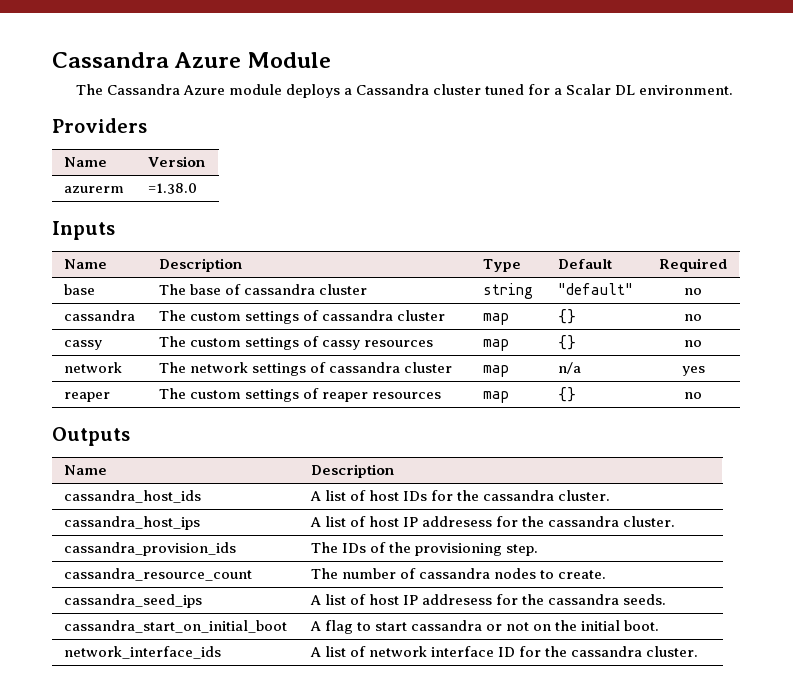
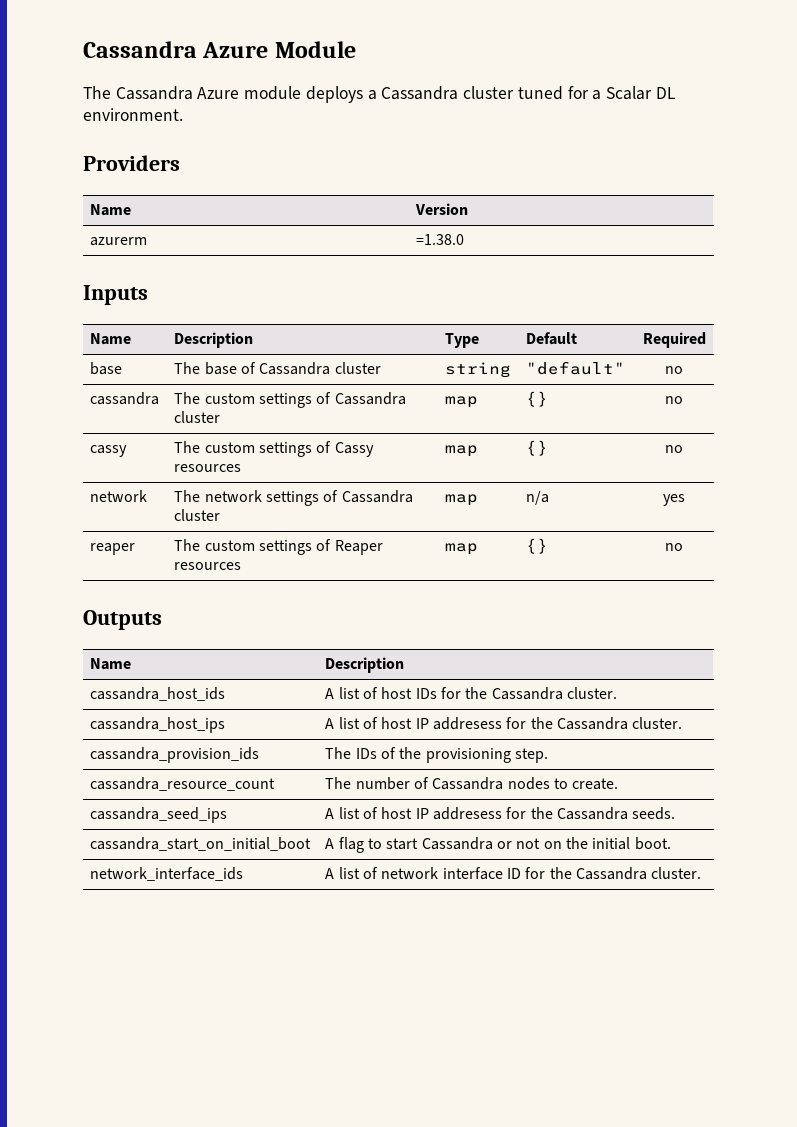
- base | The base of cassandra cluster | string | "default" | no
+ base | The base of Cassandra cluster | string | "default" | no
- cassandra | The custom settings of cassandra cluster | map | {} | no
+ cassandra | The custom settings of Cassandra cluster | map | {} | no
- cassy | The custom settings of cassy resources | map | {} | no
+ cassy | The custom settings of Cassy resources | map | {} | no
- network | The network settings of cassandra cluster | map | n/a | yes
+ network | The network settings of Cassandra cluster | map | n/a | yes
- reaper | The custom settings of reaper resources | map | {} | no
+ reaper | The custom settings of Reaper resources | map | {} | no
- cassandra_host_ids | A list of host IDs for the cassandra cluster.
+ cassandra_host_ids | A list of host IDs for the Cassandra cluster.
- cassandra_host_ips | A list of host IP addresess for the cassandra cluster.
+ cassandra_host_ips | A list of host IP addresess for the Cassandra cluster.
- cassandra_resource_count | The number of cassandra nodes to create.
+ cassandra_resource_count | The number of Cassandra nodes to create.
- cassandra_seed_ips | A list of host IP addresess for the cassandra seeds.
+ cassandra_seed_ips | A list of host IP addresess for the Cassandra seeds.
- cassandra_start_on_initial_boot | A flag to start cassandra or not on the initial boot.
+ cassandra_start_on_initial_boot | A flag to start Cassandra or not on the initial boot.
- network_interface_ids | A list of network interface ID for the cassandra cluster.
+ network_interface_ids | A list of network interface ID for the Cassandra cluster.

